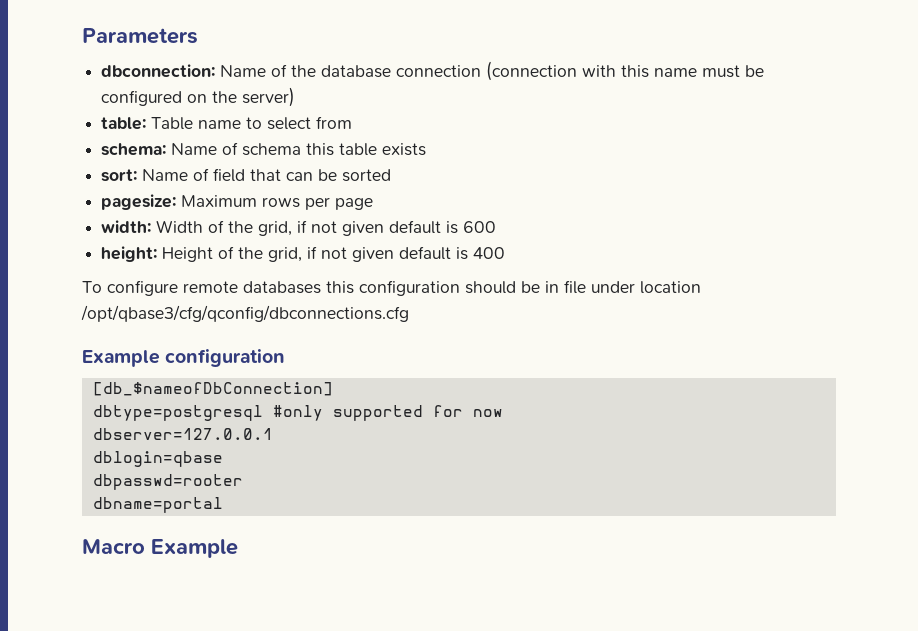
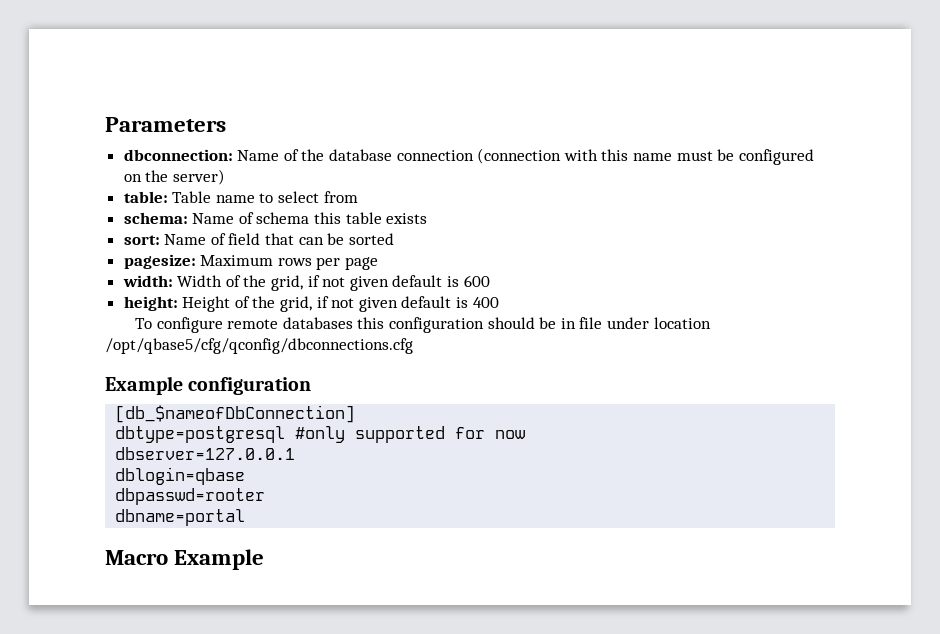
- To configure remote databases this configuration should be in file under location /opt/qbase3/cfg/qconfig/dbconnections.cfg
+ To configure remote databases this configuration should be in file under location /opt/qbase5/cfg/qconfig/dbconnections.cfg

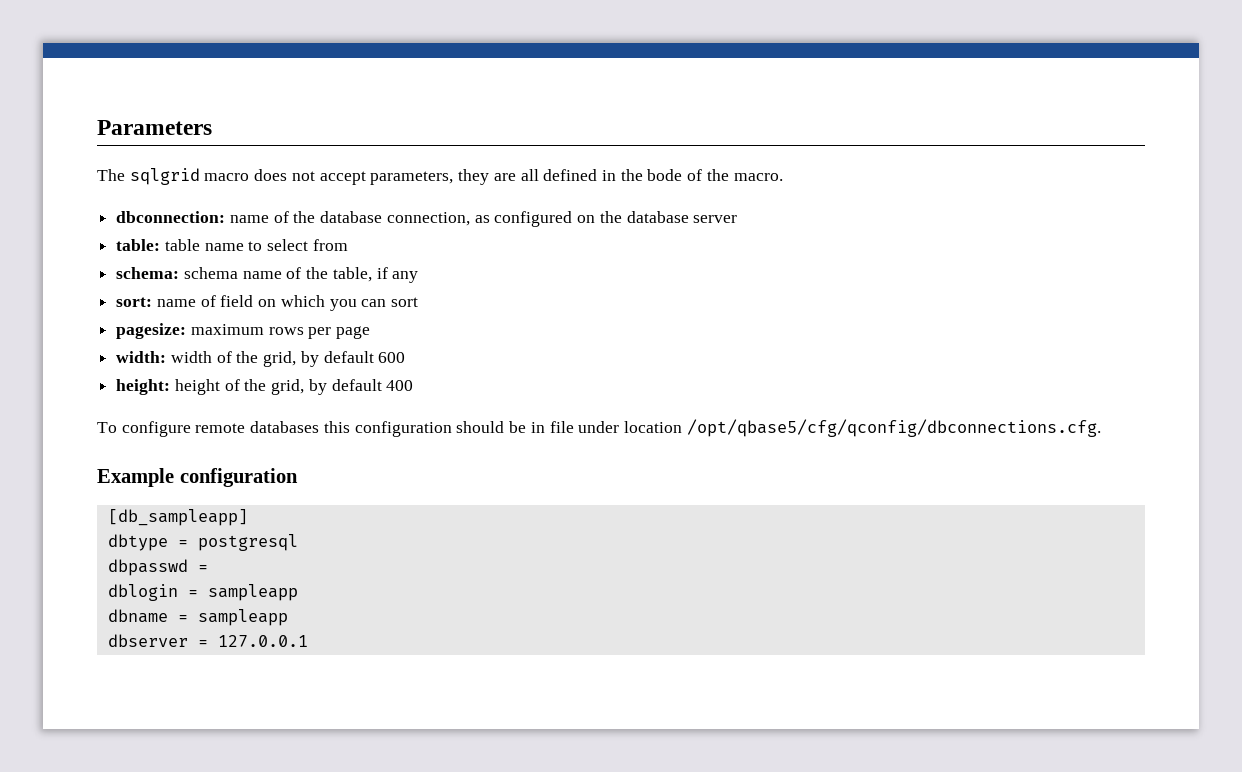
+ The sqlgrid macro does not accept parameters, they are all defined in the bode of the macro.
- dbconnection: Name of the database connection (connection with this name must be configured on the server)
+ dbconnection: name of the database connection, as configured on the database server
- table: Table name to select from
+ table: table name to select from
- schema: Name of schema this table exists
+ schema: schema name of the table, if any
- sort: Name of field that can be sorted
+ sort: name of field on which you can sort
- pagesize: Maximum rows per page
+ pagesize: maximum rows per page
- width: Width of the grid, if not given default is 600
+ width: width of the grid, by default 600
- height: Height of the grid, if not given default is 400
+ height: height of the grid, by default 400
- To configure remote databases this configuration should be in file under location /opt/qbase5/cfg/qconfig/dbconnections.cfg
+ To configure remote databases this configuration should be in file under location /opt/qbase5/cfg/qconfig/dbconnections.cfg.
- [db_$nameofDbConnection]
- dbtype=postgresql #only supported for now
- dbserver=127.0.0.1
- dblogin=qbase
- dbpasswd=rooter
- dbname=portal
- Macro Example
+ [db_sampleapp]
+ dbtype = postgresql
+ dbpasswd =
+ dblogin = sampleapp
+ dbname = sampleapp
+ dbserver = 127.0.0.1

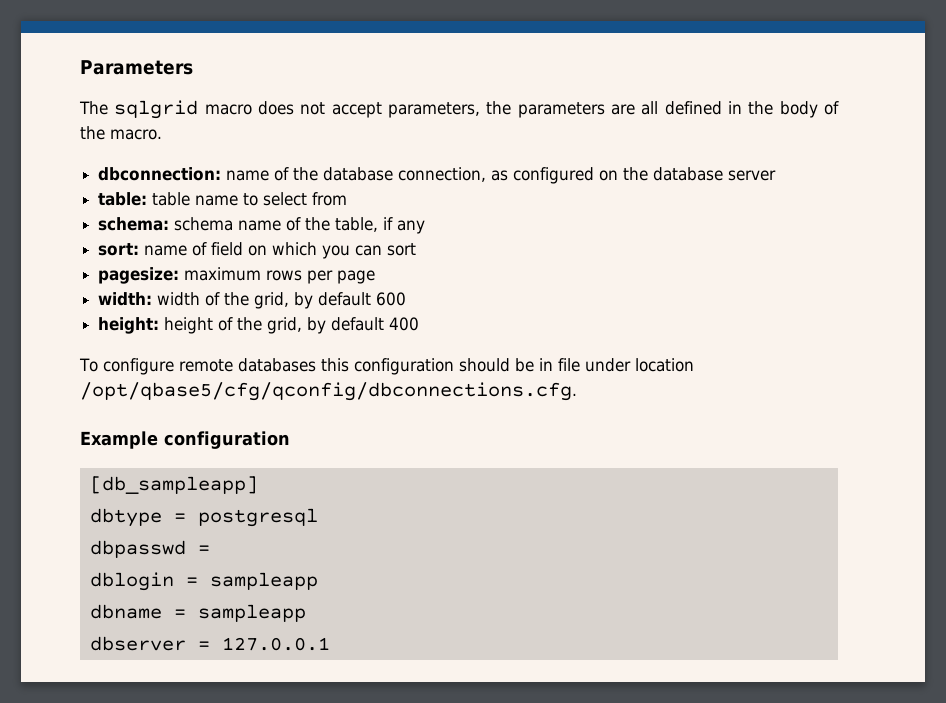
- The sqlgrid macro does not accept parameters, they are all defined in the bode of the macro.
+ The sqlgrid macro does not accept parameters, the parameters are all defined in the body of the macro.

